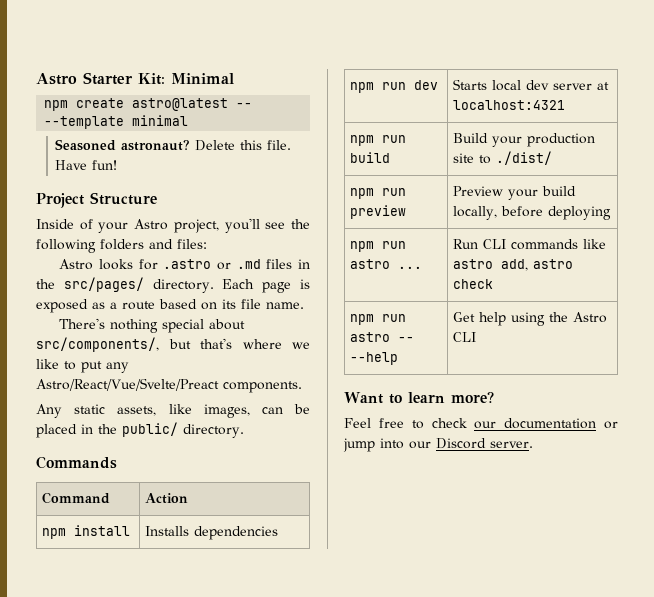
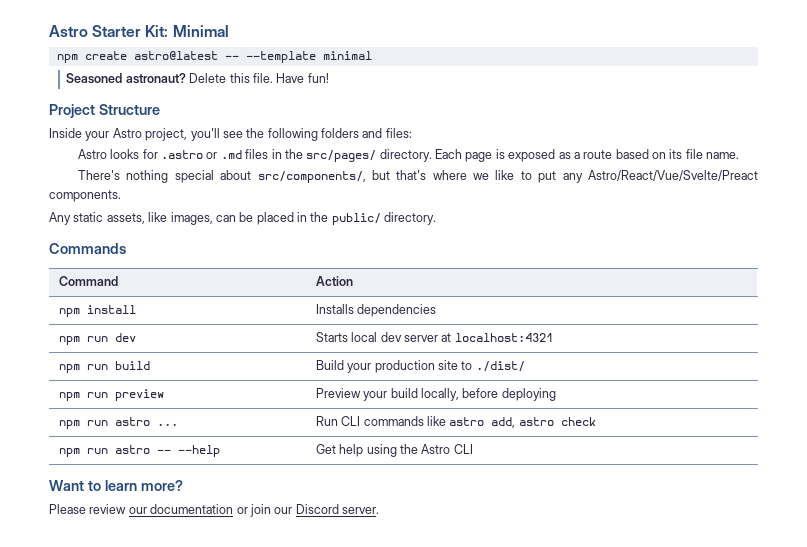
- Inside of your Astro project, you'll see the following folders and files:
+ Inside your Astro project, you'll see the following folders and files:
- Feel free to check our documentation or jump into our Discord server.
+ Please review our documentation or join our Discord server.

